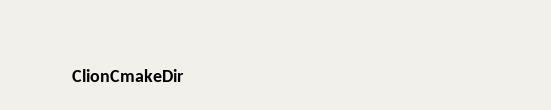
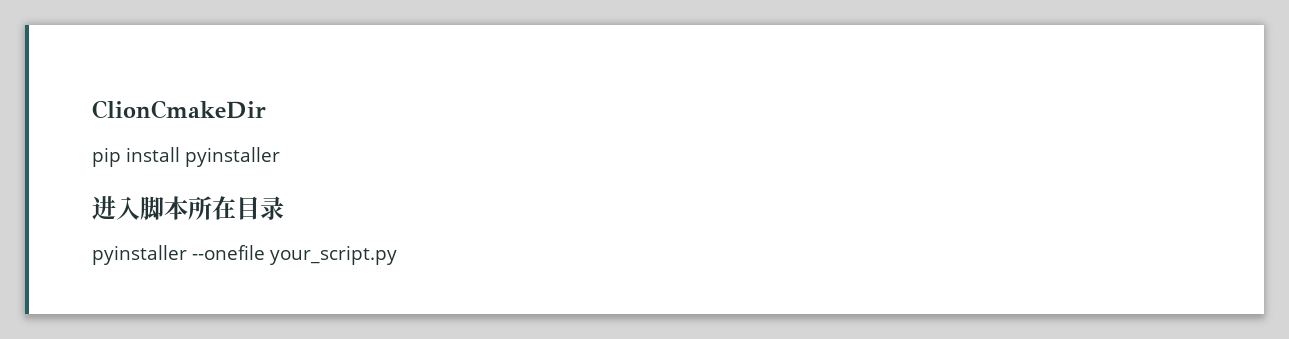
+ pip install pyinstaller
+ 进入脚本所在目录
+ pyinstaller --onefile your_script.py

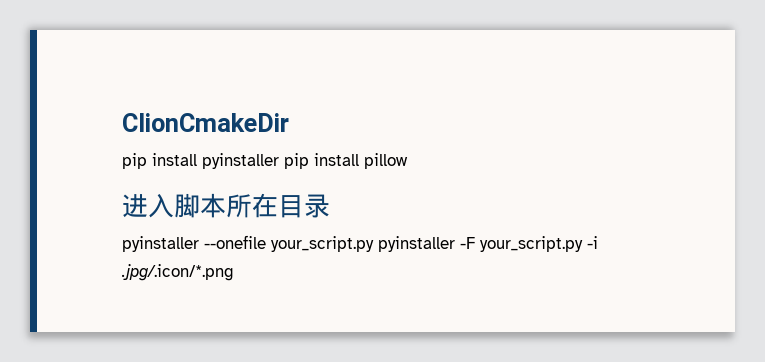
- pip install pyinstaller
+ pip install pyinstaller pip install pillow
- pyinstaller --onefile your_script.py
+ pyinstaller --onefile your_script.py pyinstaller -F your_script.py -i .jpg/.icon/*.png

